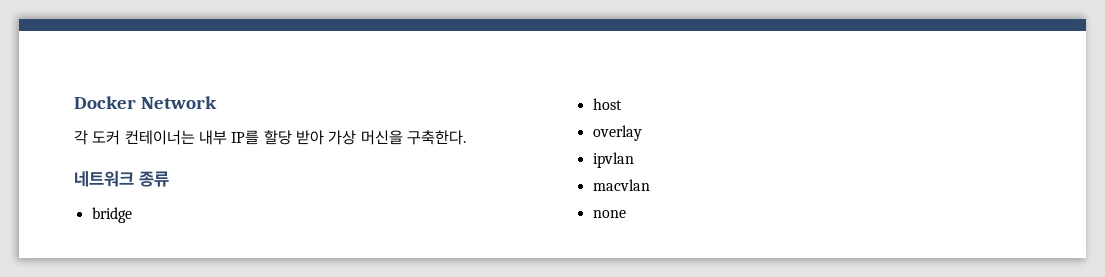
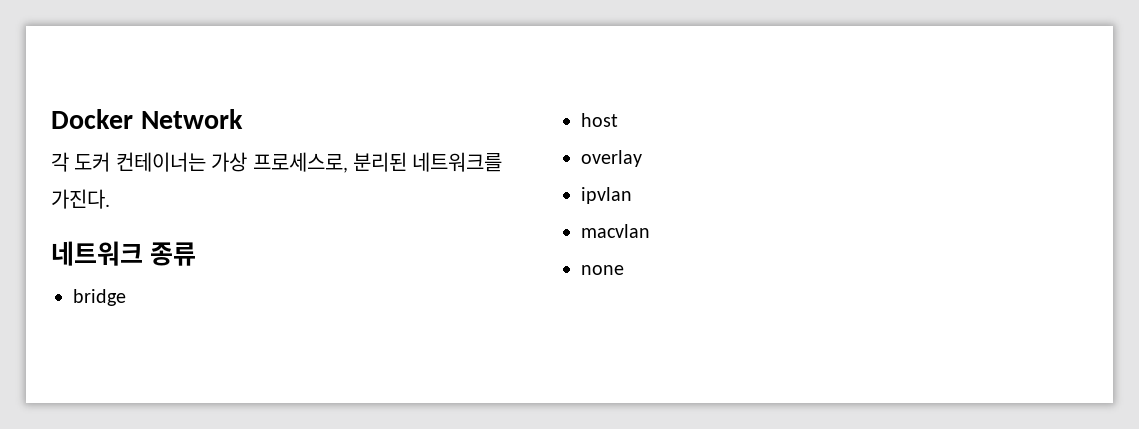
- 각 도커 컨테이너는 내부 IP를 할당 받아 가상 머신을 구축한다.
+ 각 도커 컨테이너는 가상 프로세스로, 분리된 네트워크를 가진다.

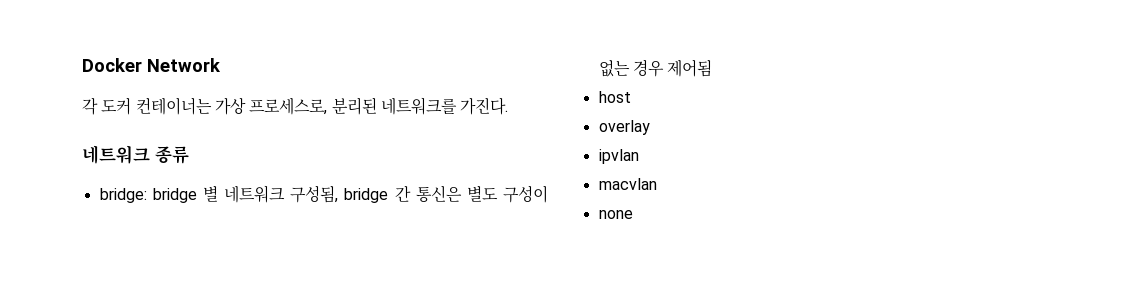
- bridge
+ bridge: bridge 별 네트워크 구성됨, bridge 간 통신은 별도 구성이 없는 경우 제어됨

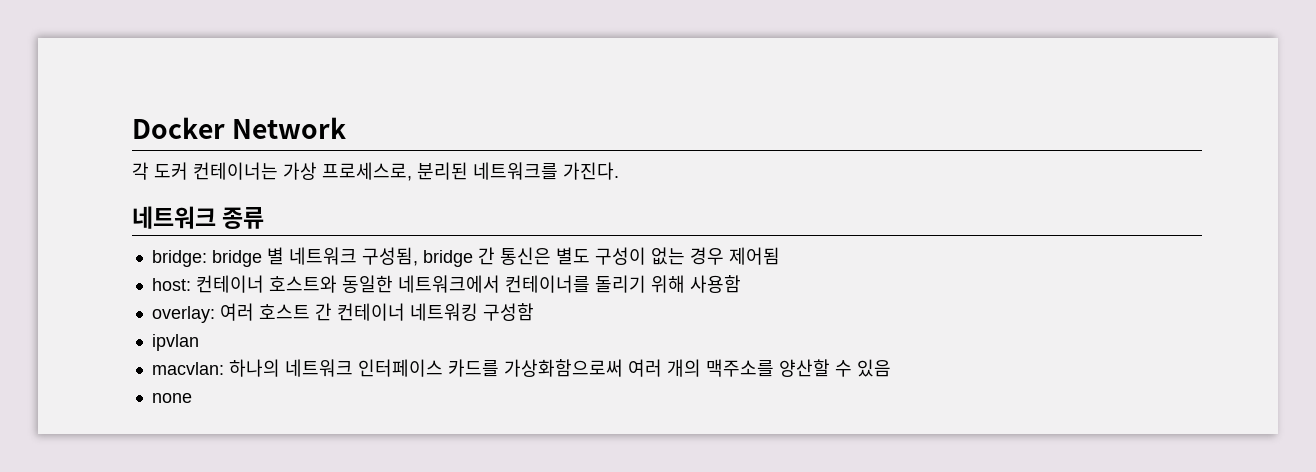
- host
- overlay
+ host: 컨테이너 호스트와 동일한 네트워크에서 컨테이너를 돌리기 위해 사용함
+ overlay: 여러 호스트 간 컨테이너 네트워킹 구성함
  ipvlan
- macvlan
+ macvlan: 하나의 네트워크 인터페이스 카드를 가상화함으로써 여러 개의 맥주소를 양산할 수 있음

